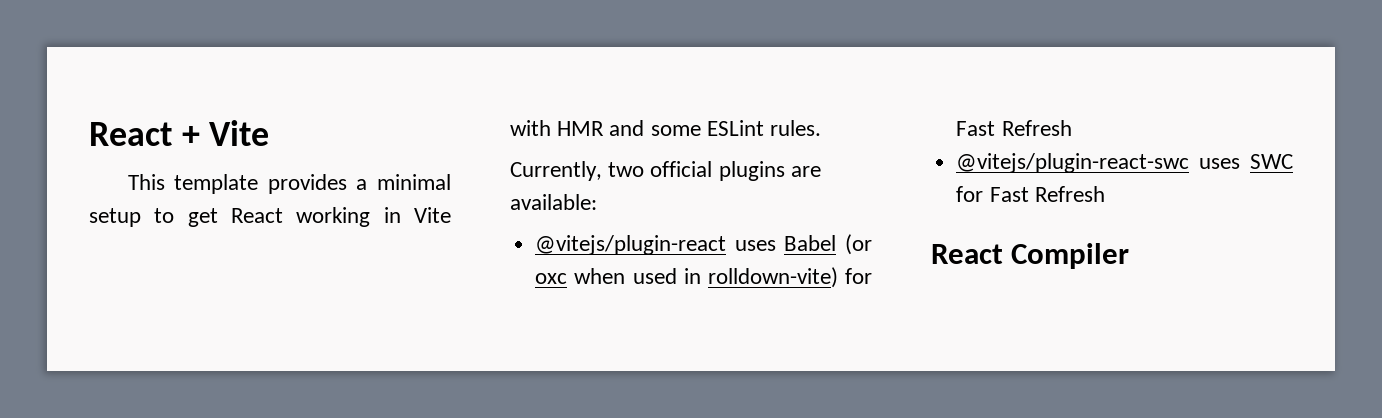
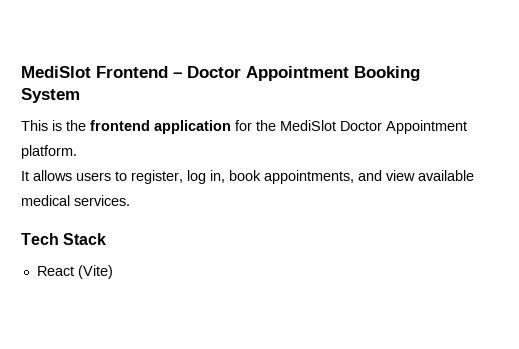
- React + Vite
- This template provides a minimal setup to get React working in Vite with HMR and some ESLint rules.
- Currently, two official plugins are available:
- @vitejs/plugin-react uses Babel (or oxc when used in rolldown-vite) for Fast Refresh
- @vitejs/plugin-react-swc uses SWC for Fast Refresh
- React Compiler
+ MediSlot Frontend – Doctor Appointment Booking System
+ This is the frontend application for the MediSlot Doctor Appointment platform.
+ It allows users to register, log in, book appointments, and view available medical services.
+ Tech Stack
+ React (Vite)

